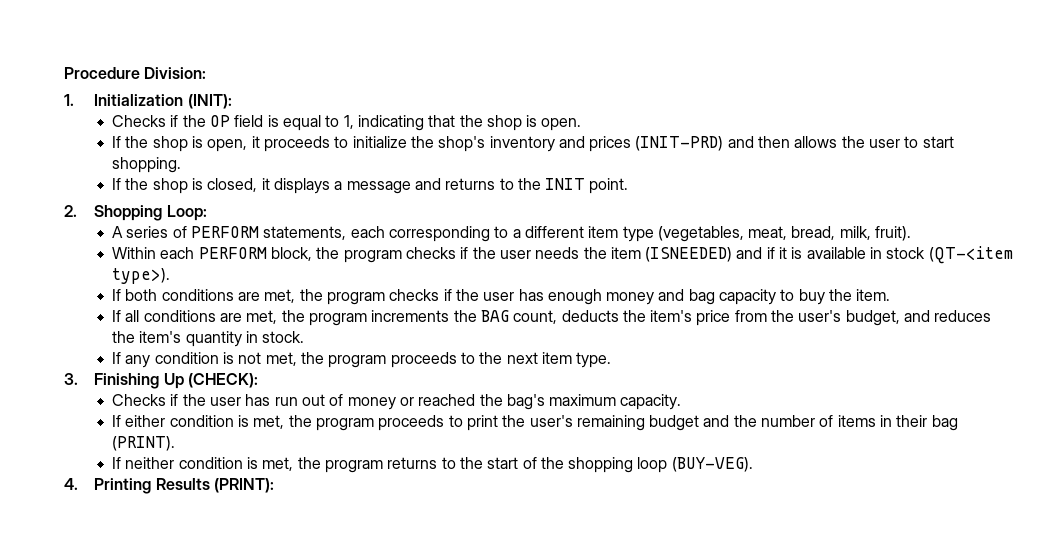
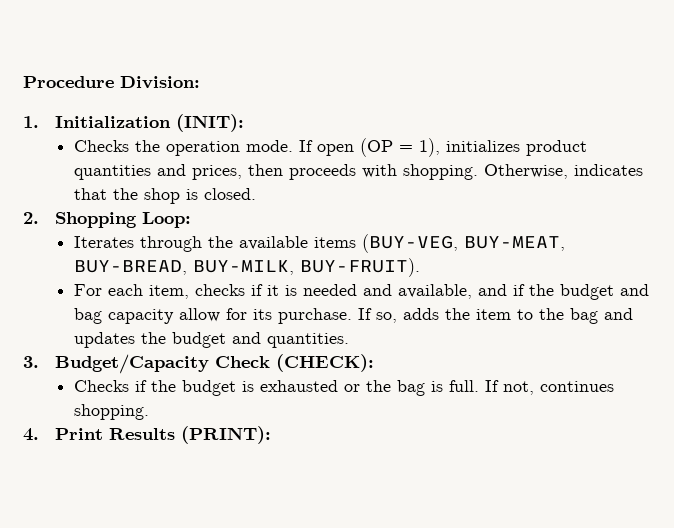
- Checks if the OP field is equal to 1, indicating that the shop is open.
- If the shop is open, it proceeds to initialize the shop's inventory and prices (INIT-PRD) and then allows the user to start shopping.
- If the shop is closed, it displays a message and returns to the INIT point.
+ Checks the operation mode. If open (OP = 1), initializes product quantities and prices, then proceeds with shopping. Otherwise, indicates that the shop is closed.
  2. Shopping Loop:
- A series of PERFORM statements, each corresponding to a different item type (vegetables, meat, bread, milk, fruit).
- Within each PERFORM block, the program checks if the user needs the item (ISNEEDED) and if it is available in stock (QT-<item type>).
- If both conditions are met, the program checks if the user has enough money and bag capacity to buy the item.
- If all conditions are met, the program increments the BAG count, deducts the item's price from the user's budget, and reduces the item's quantity in stock.
- If any condition is not met, the program proceeds to the next item type.
+ Iterates through the available items (BUY-VEG, BUY-MEAT, BUY-BREAD, BUY-MILK, BUY-FRUIT).
+ For each item, checks if it is needed and available, and if the budget and bag capacity allow for its purchase. If so, adds the item to the bag and updates the budget and quantities.
- 3. Finishing Up (CHECK):
+ 3. Budget/Capacity Check (CHECK):
- Checks if the user has run out of money or reached the bag's maximum capacity.
- If either condition is met, the program proceeds to print the user's remaining budget and the number of items in their bag (PRINT).
- If neither condition is met, the program returns to the start of the shopping loop (BUY-VEG).
+ Checks if the budget is exhausted or the bag is full. If not, continues shopping.
- 4. Printing Results (PRINT):
+ 4. Print Results (PRINT):

